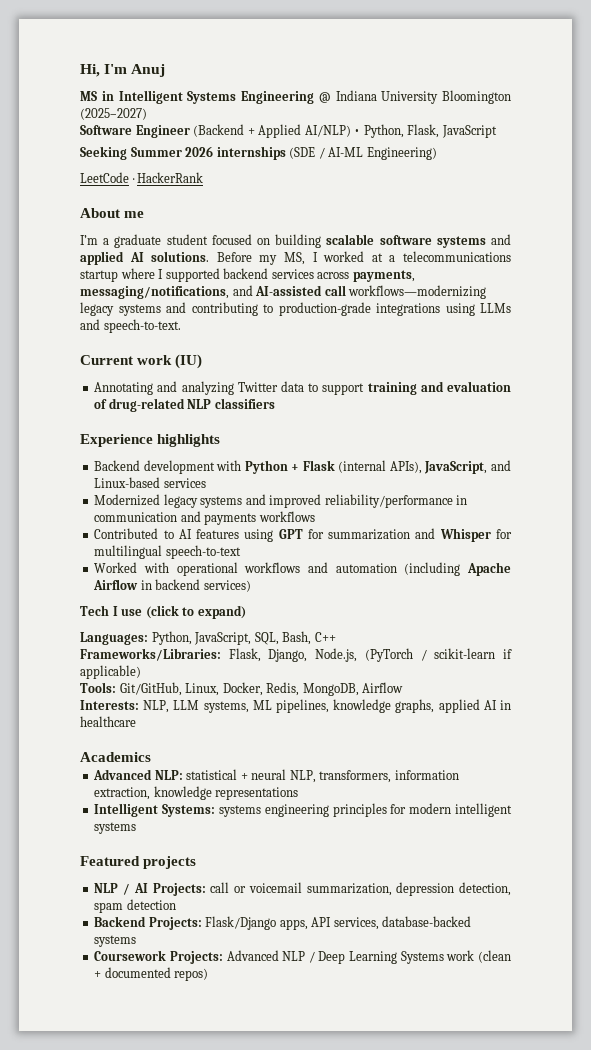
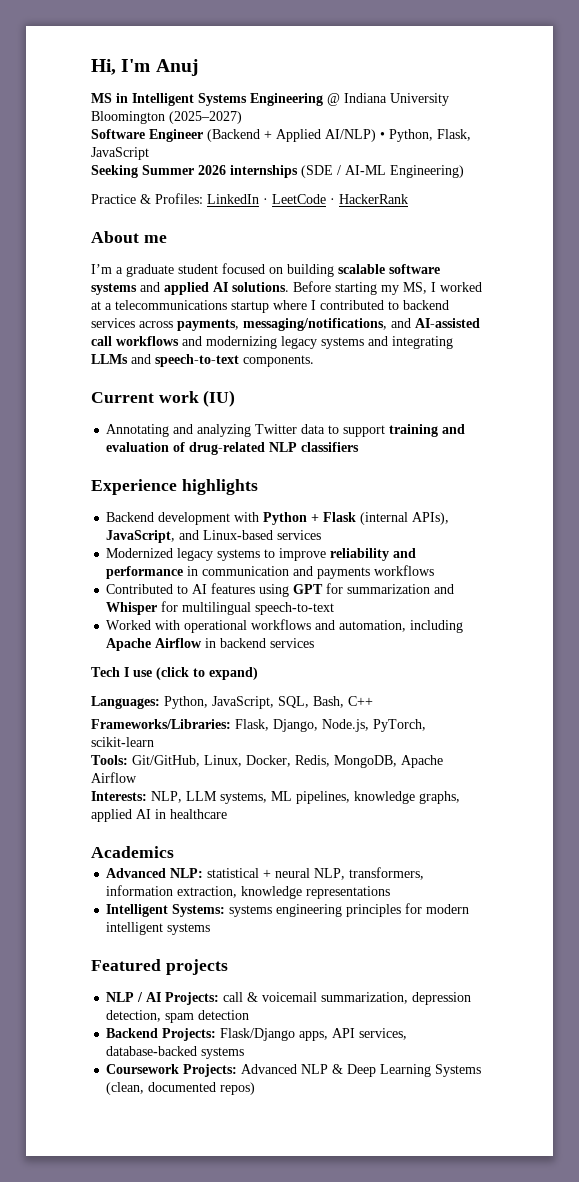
- LeetCode · HackerRank
+ Practice & Profiles: LinkedIn · LeetCode · HackerRank
- Before my MS, I worked at a telecommunications startup where I supported backend services across payments, messaging/notifications, and AI-assisted call workflows—modernizing legacy systems and contributing to production-grade integrations using LLMs and speech-to-text.
+ Before starting my MS, I worked at a telecommunications startup where I contributed to backend services across payments, messaging/notifications, and AI-assisted call workflows and modernizing legacy systems and integrating LLMs and speech-to-text components.
- Modernized legacy systems and improved reliability/performance in communication and payments workflows
+ Modernized legacy systems to improve reliability and performance in communication and payments workflows
- Worked with operational workflows and automation (including Apache Airflow in backend services)
+ Worked with operational workflows and automation, including Apache Airflow in backend services
- Frameworks/Libraries: Flask, Django, Node.js, (PyTorch / scikit-learn if applicable)
+ Frameworks/Libraries: Flask, Django, Node.js, PyTorch, scikit-learn
- Tools: Git/GitHub, Linux, Docker, Redis, MongoDB, Airflow
+ Tools: Git/GitHub, Linux, Docker, Redis, MongoDB, Apache Airflow
- NLP / AI Projects: call or voicemail summarization, depression detection, spam detection
+ NLP / AI Projects: call & voicemail summarization, depression detection, spam detection
- Coursework Projects: Advanced NLP / Deep Learning Systems work (clean + documented repos)
+ Coursework Projects: Advanced NLP & Deep Learning Systems (clean, documented repos)

